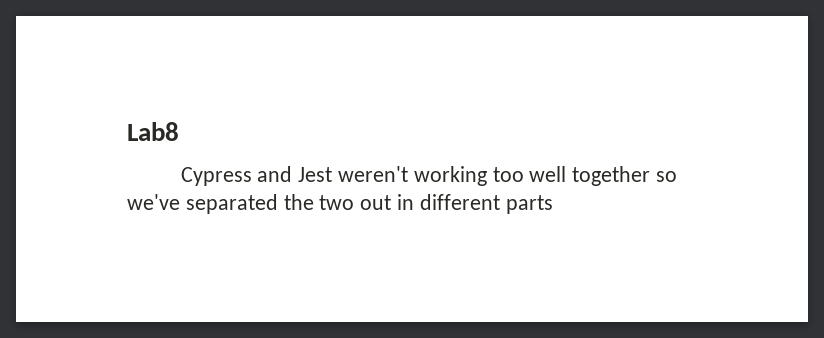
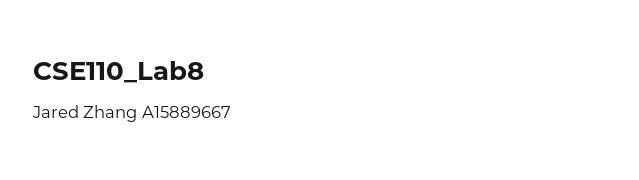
- Lab8
- Cypress and Jest weren't working too well together so we've separated the two out in different parts
+ CSE110_Lab8
+ Jared Zhang A15889667

